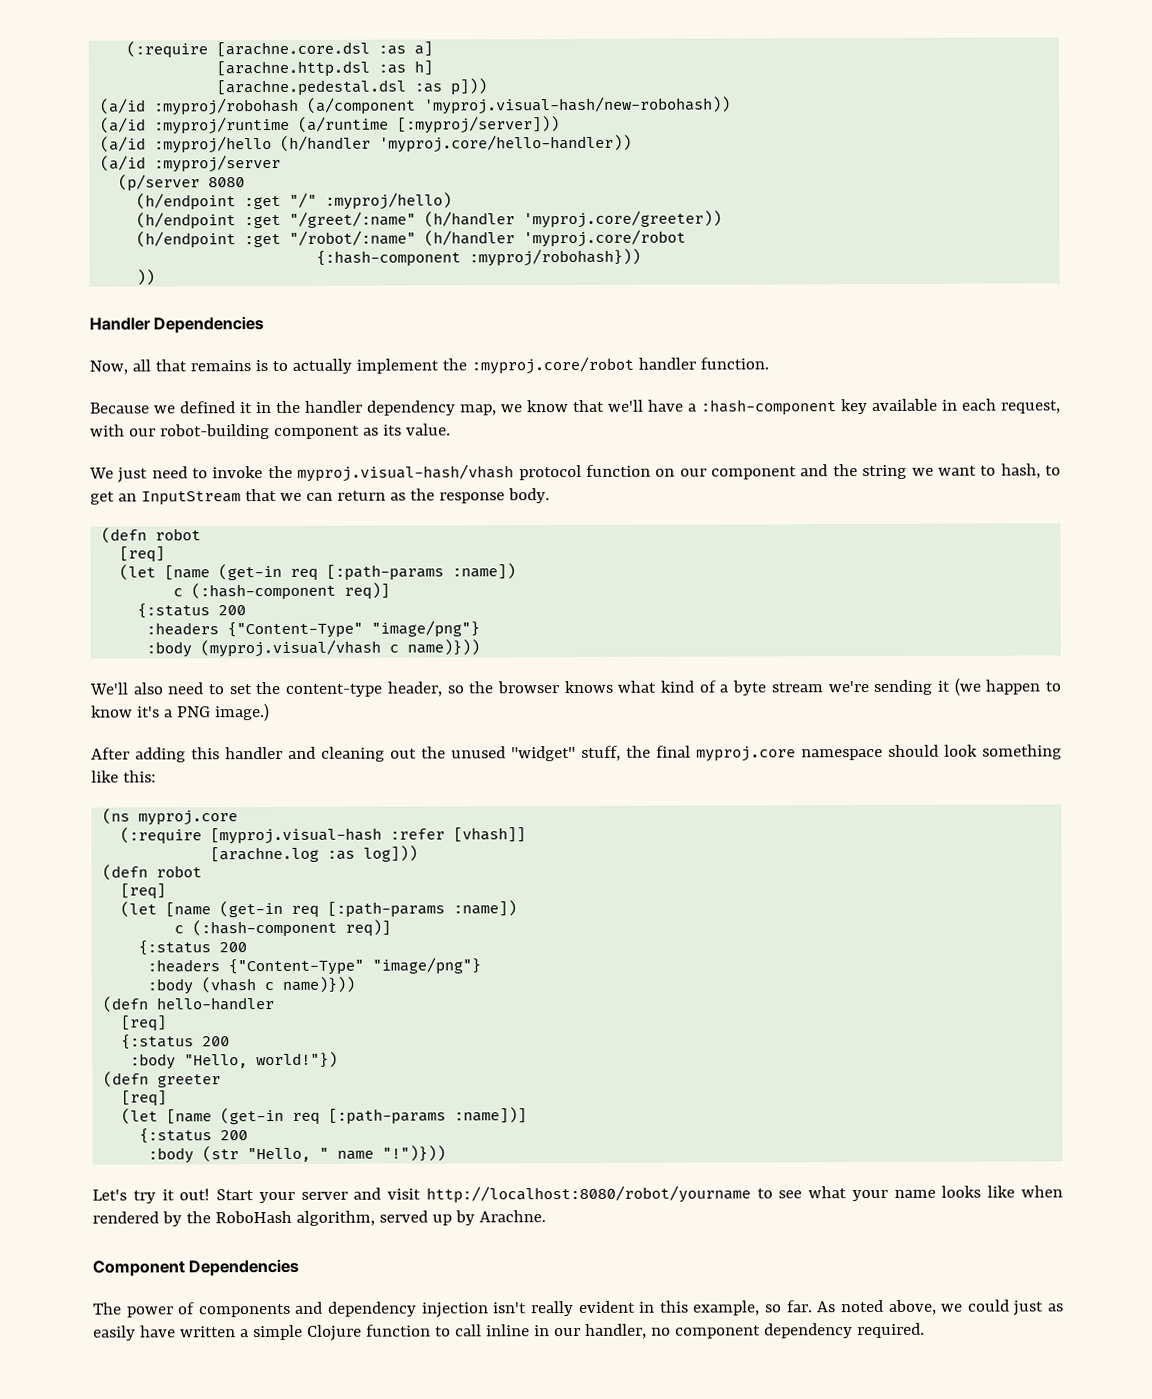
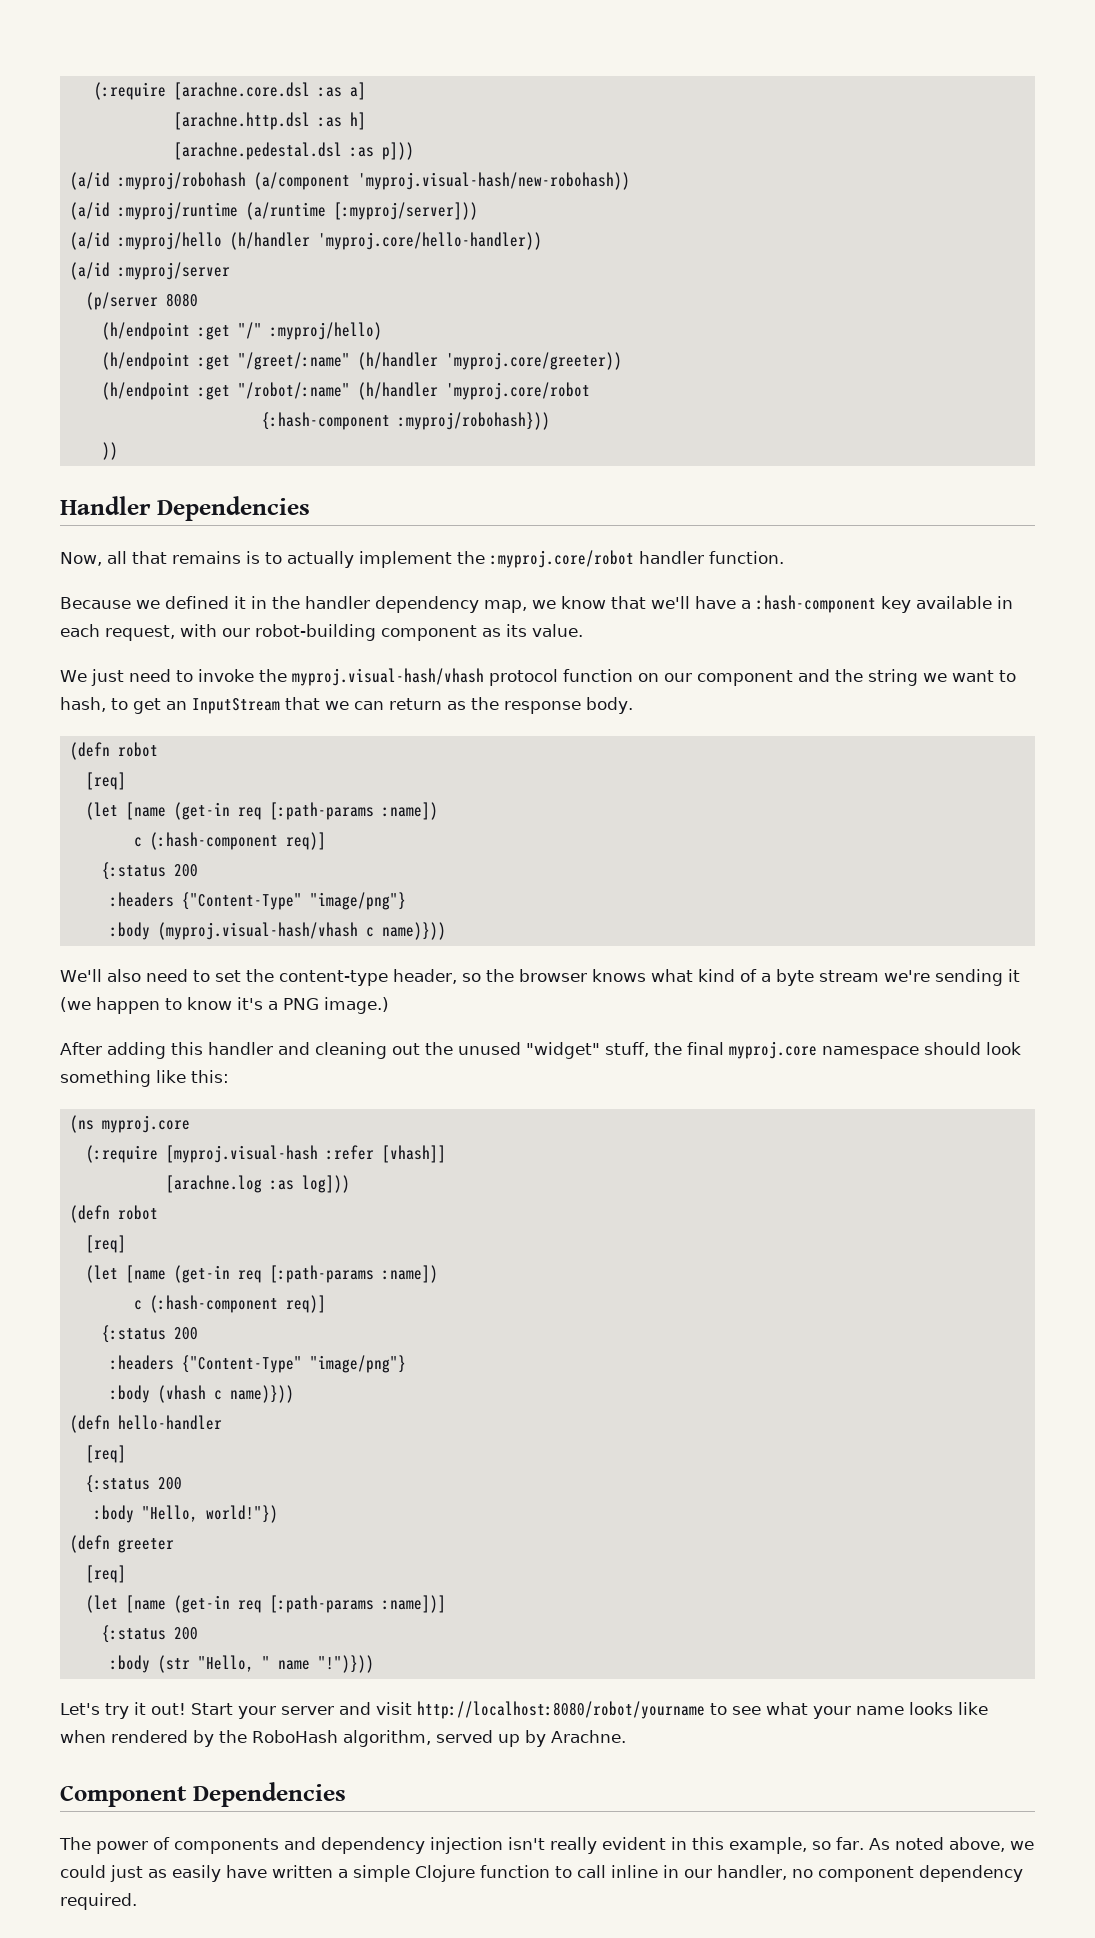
- :body (myproj.visual/vhash c name)}))
+ :body (myproj.visual-hash/vhash c name)}))

